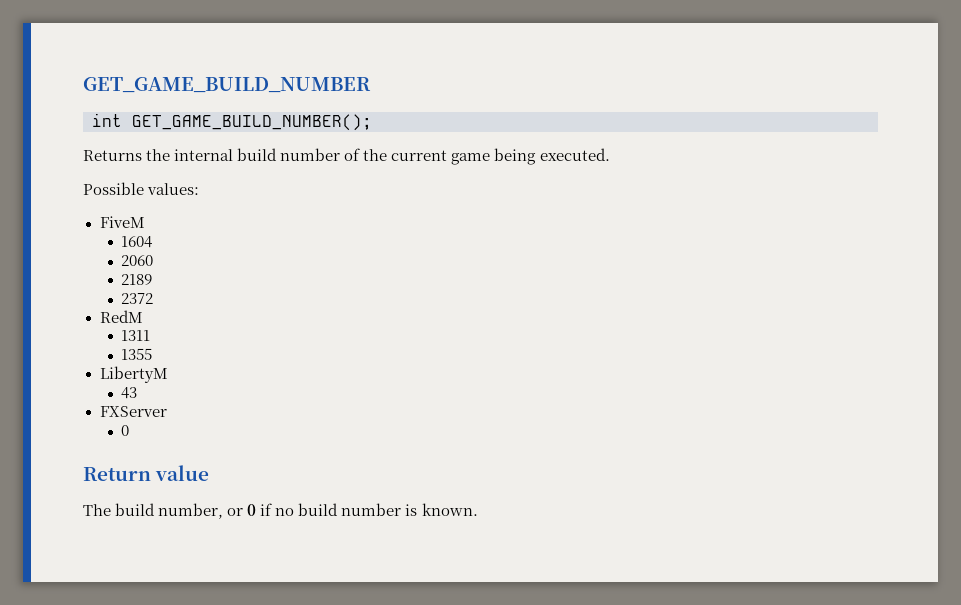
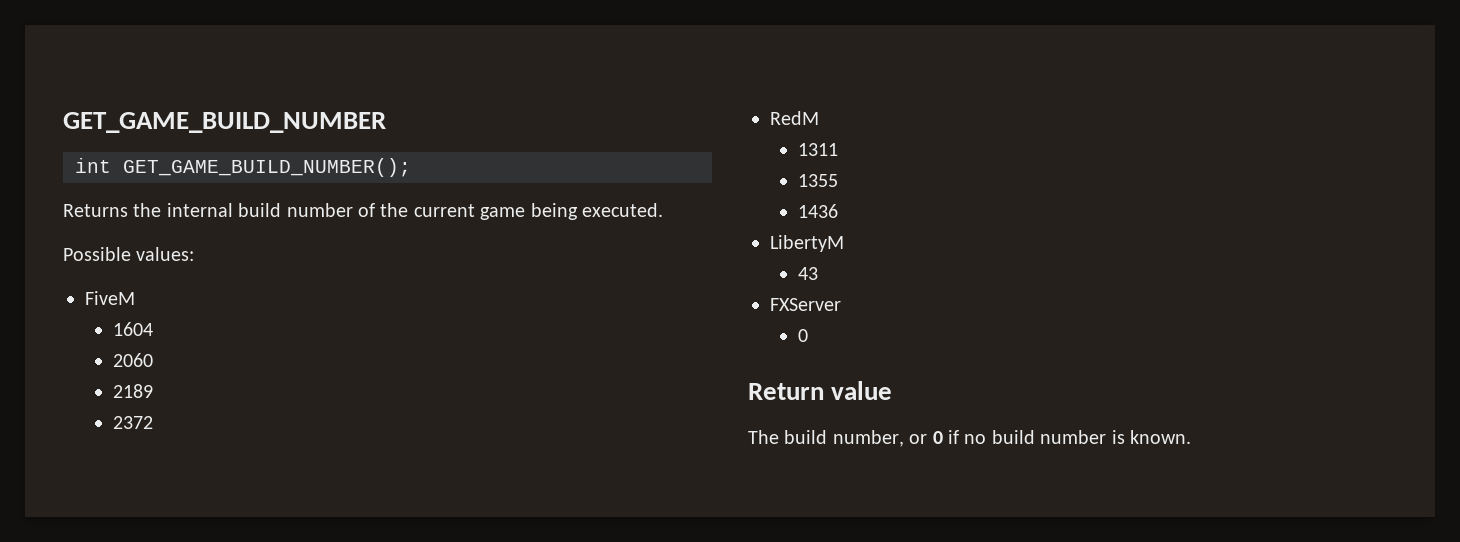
+ 1436

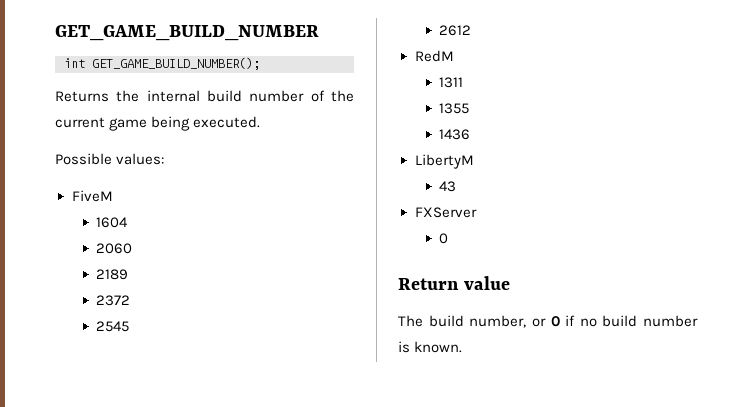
+ 2545
+ 2612

